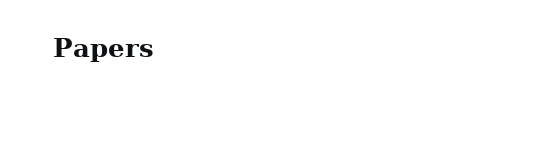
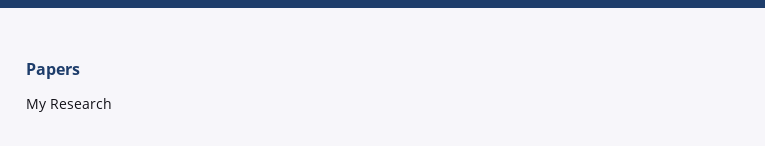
+ My Research

